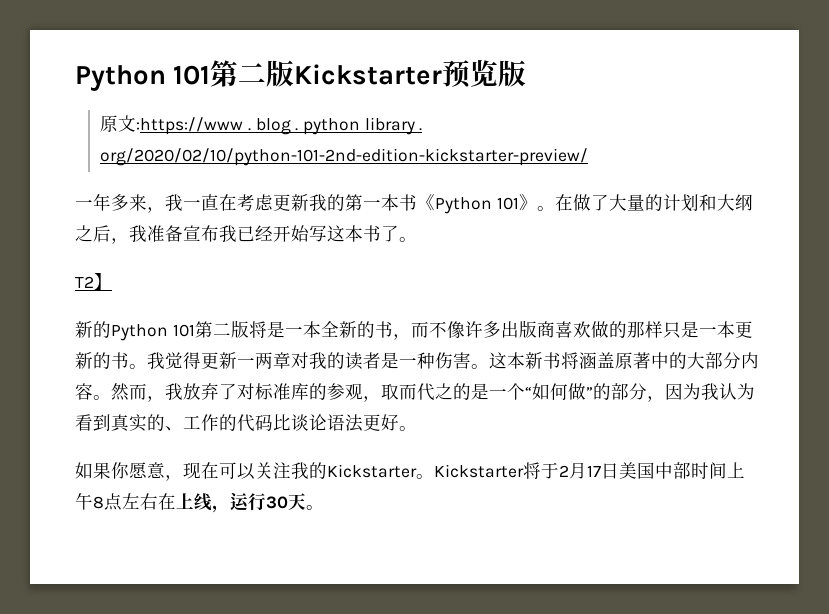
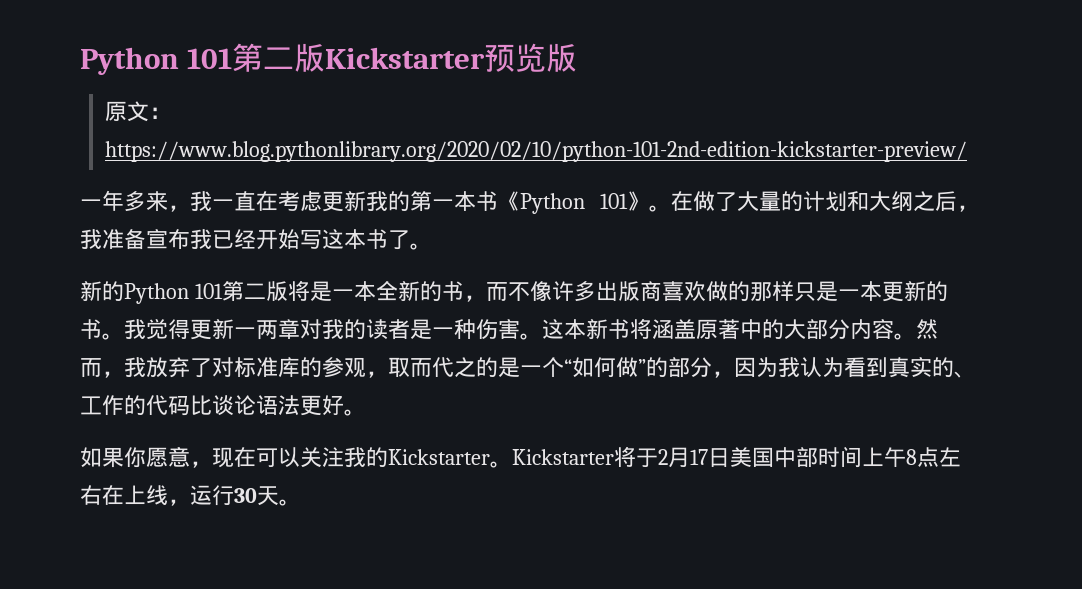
- 原文:https://www . blog . python library . org/2020/02/10/python-101-2nd-edition-kickstarter-preview/
+ 原文：https://www.blog.pythonlibrary.org/2020/02/10/python-101-2nd-edition-kickstarter-preview/
- T2】

